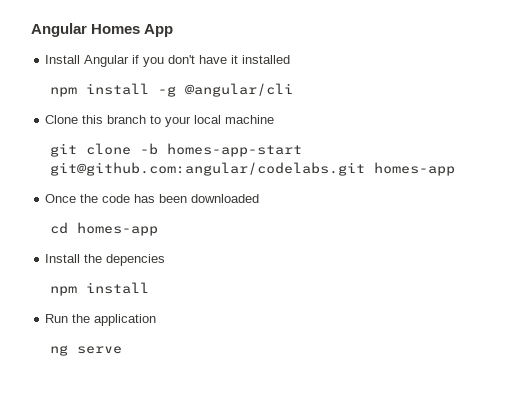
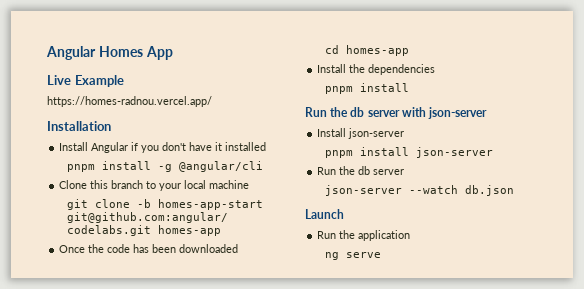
+ Live Example
+ https://homes-radnou.vercel.app/
+ Installation
- npm install -g @angular/cli
+ pnpm install -g @angular/cli
- Install the depencies
- npm install
+ Install the dependencies
+ pnpm install
+ Run the db server with json-server
+ Install json-server
+ pnpm install json-server
+ Run the db server
+ json-server --watch db.json
+ Launch

